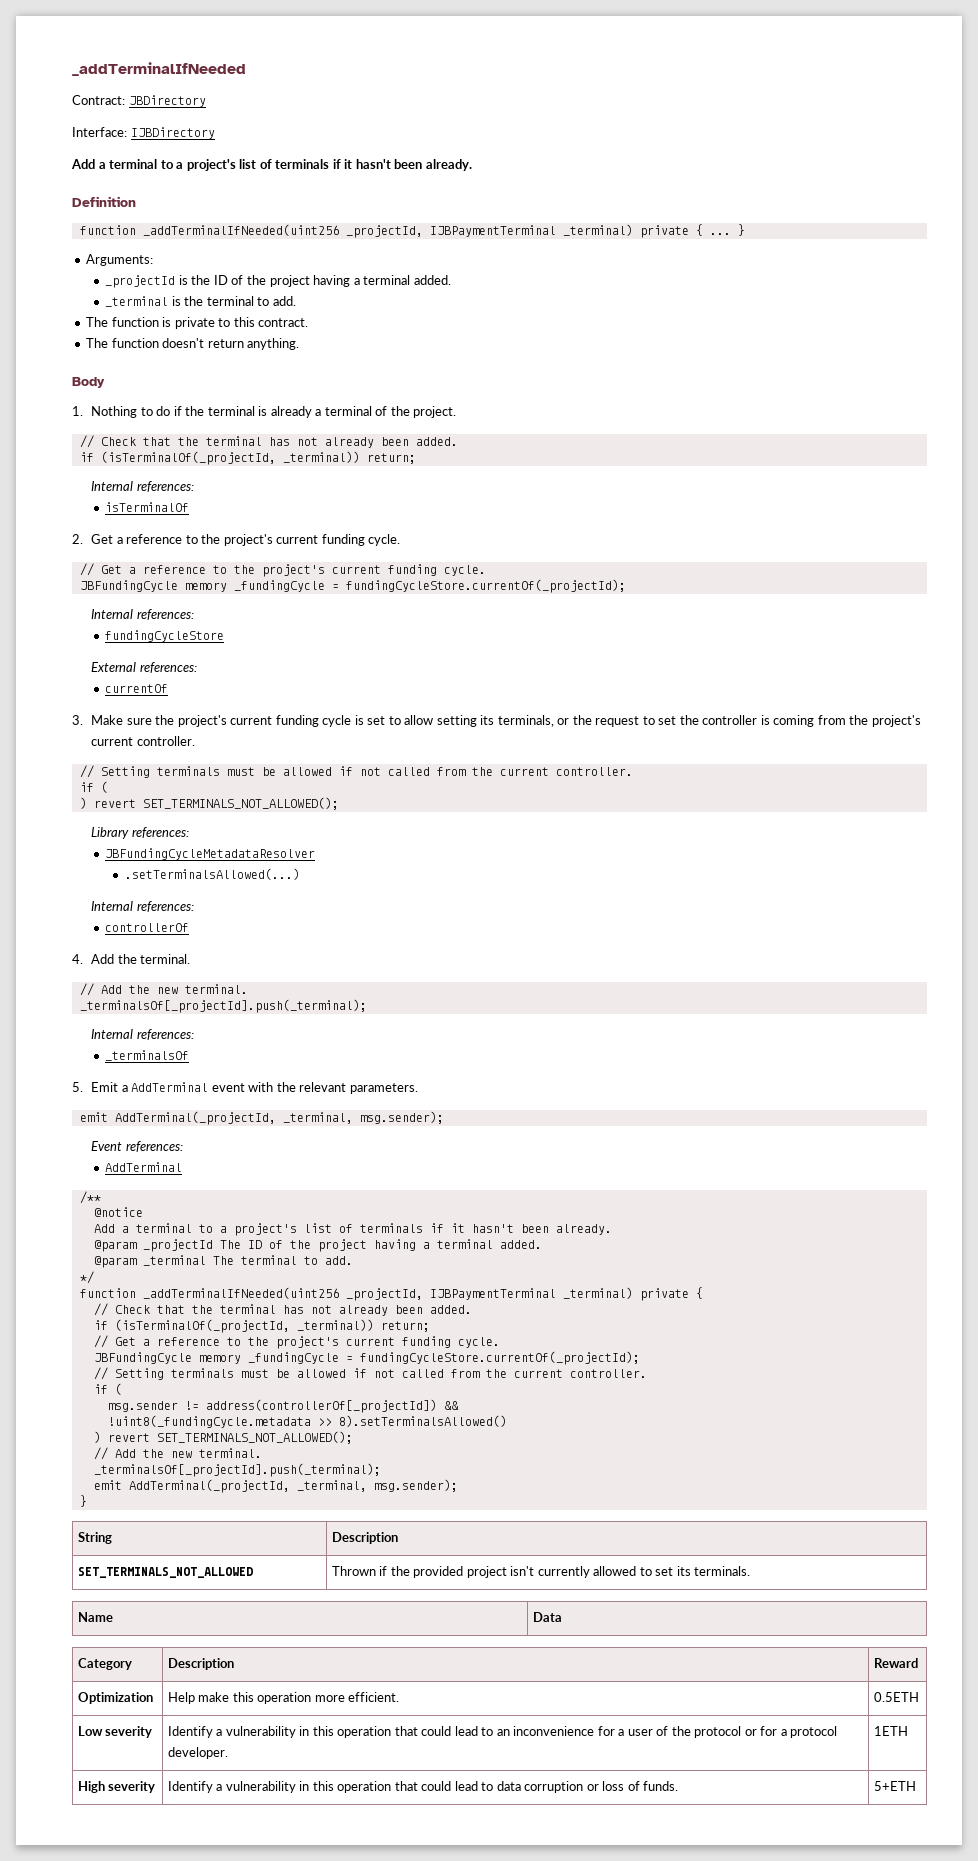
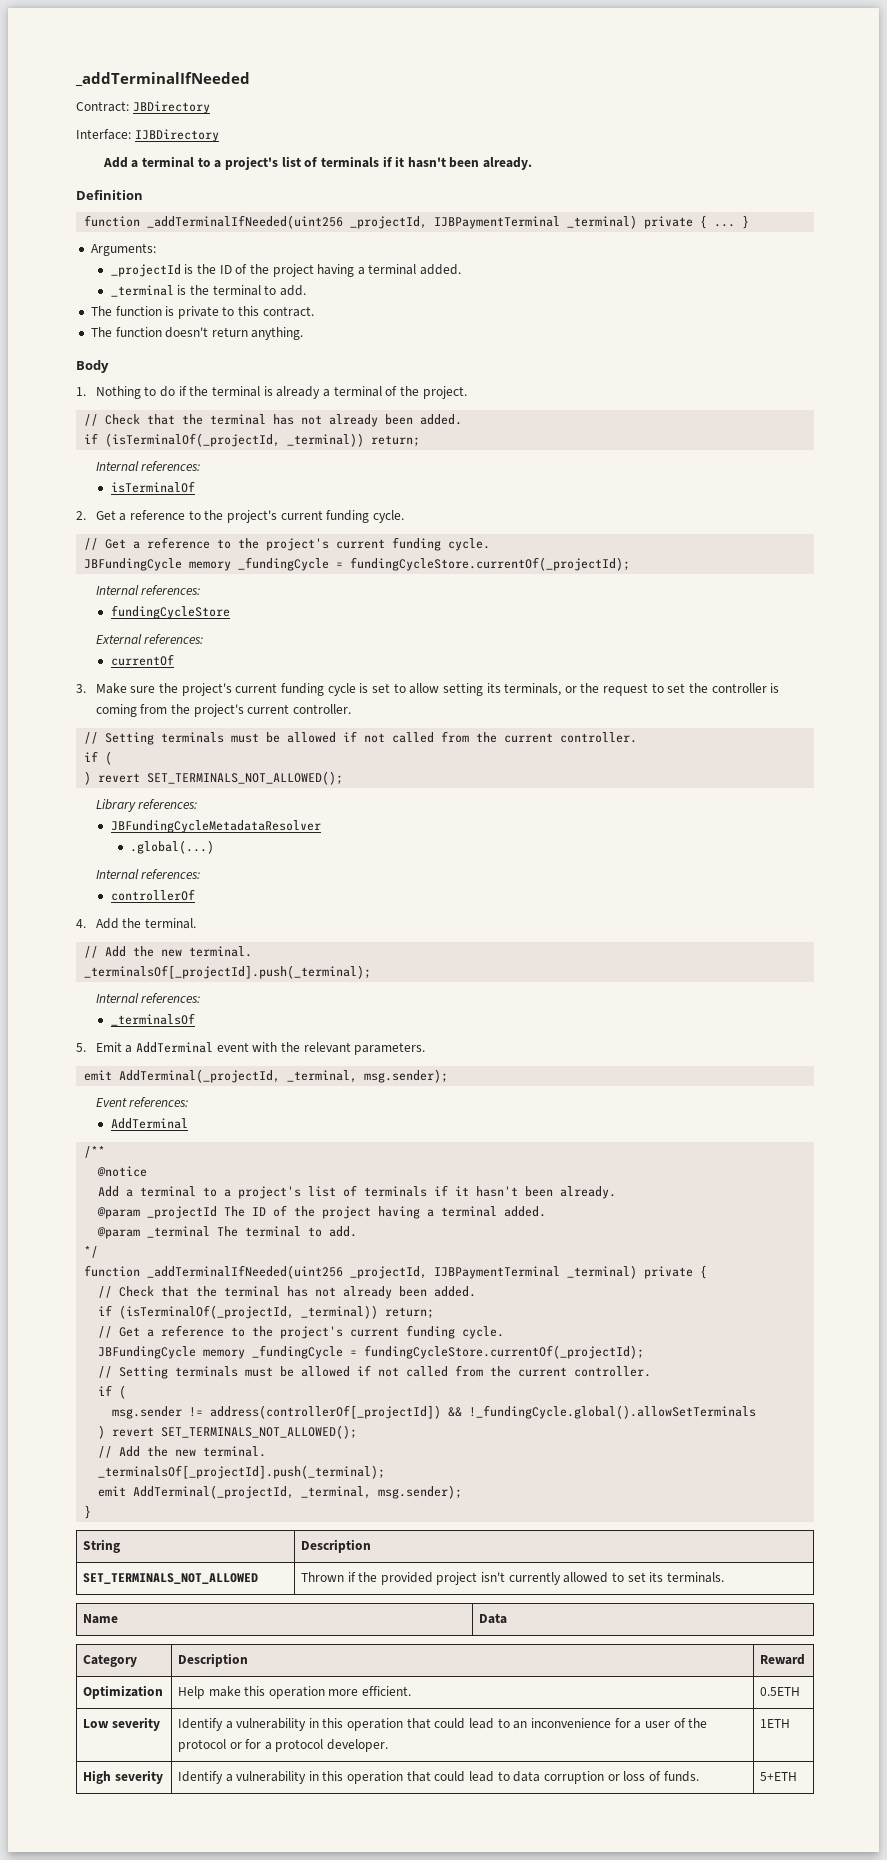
- .setTerminalsAllowed(...)
+ .global(...)
- msg.sender != address(controllerOf[_projectId]) &&
- !uint8(_fundingCycle.metadata >> 8).setTerminalsAllowed()
+ msg.sender != address(controllerOf[_projectId]) && !_fundingCycle.global().allowSetTerminals

